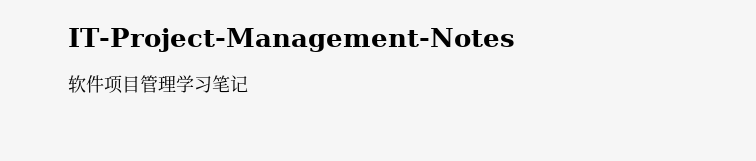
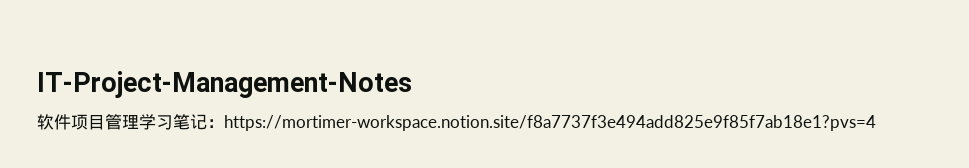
- 软件项目管理学习笔记
+ 软件项目管理学习笔记：https://mortimer-workspace.notion.site/f8a7737f3e494add825e9f85f7ab18e1?pvs=4

